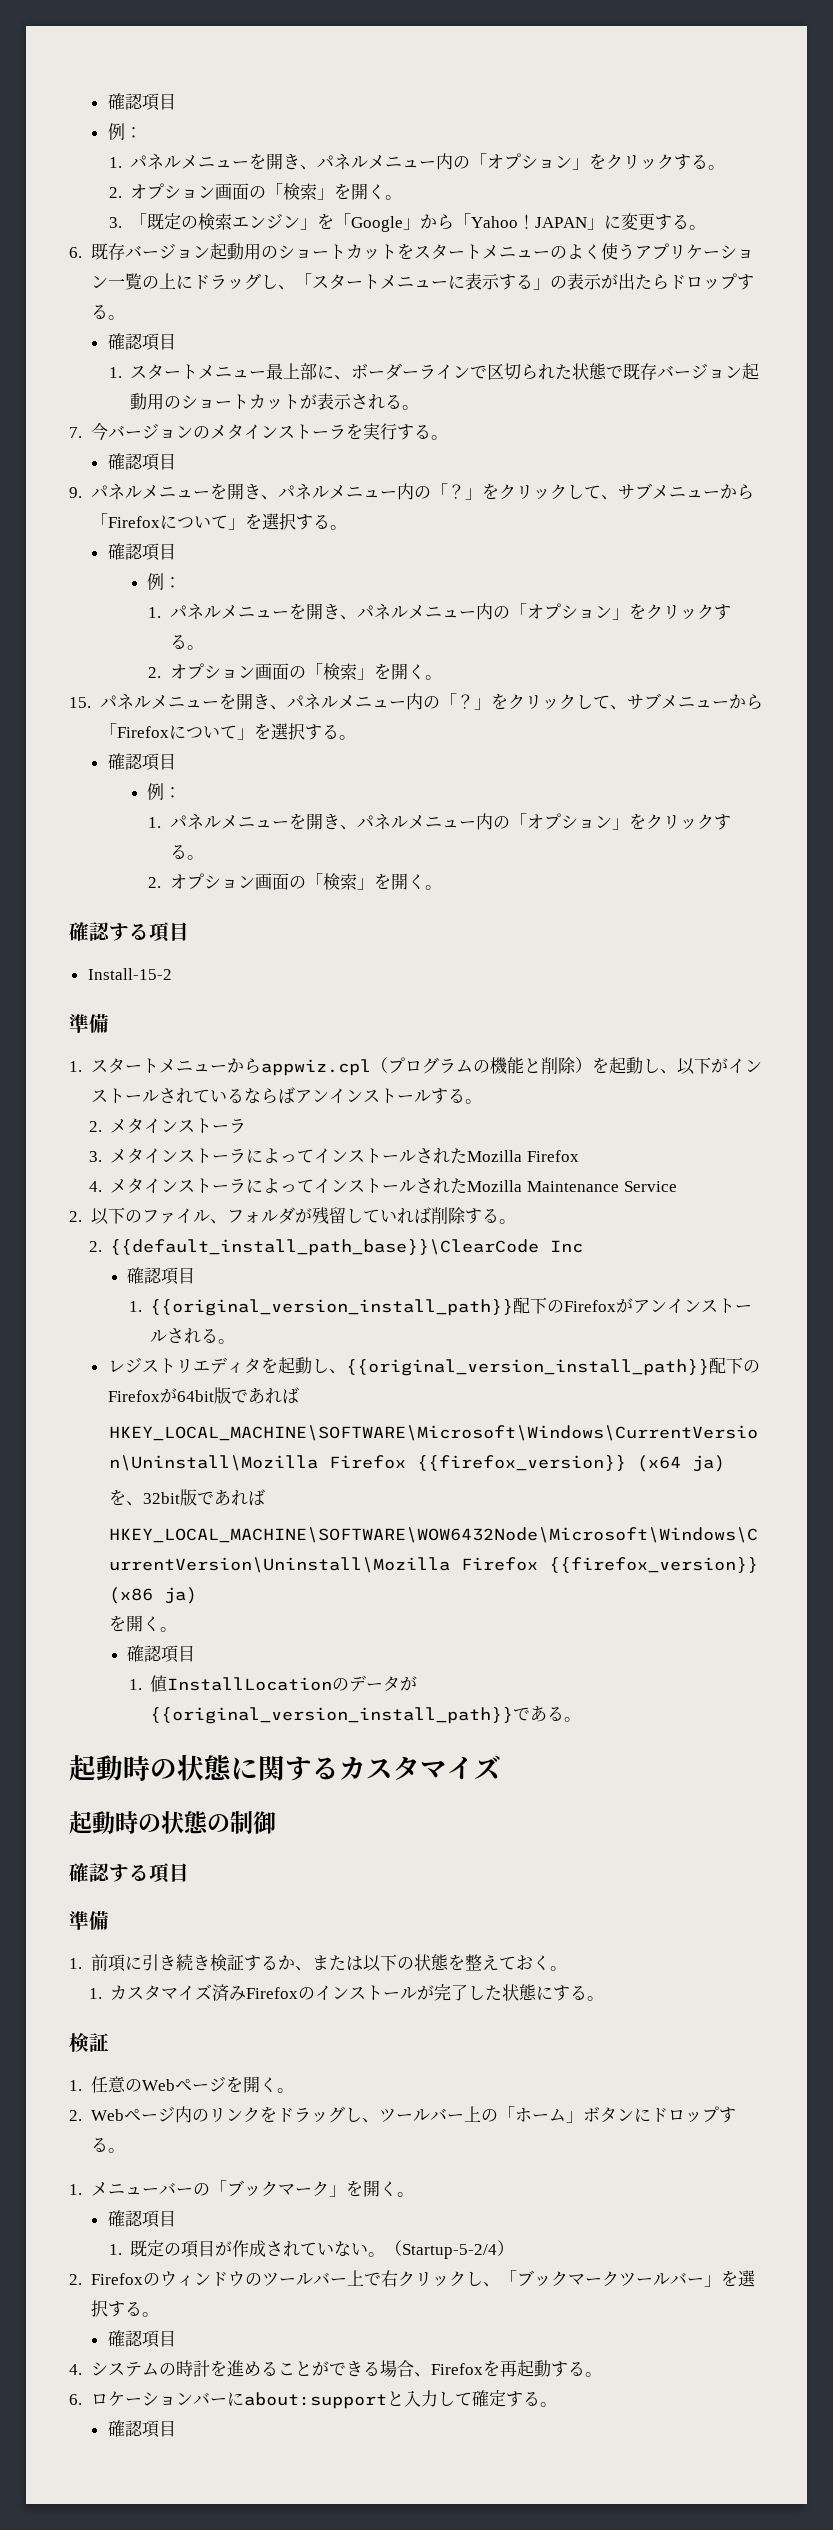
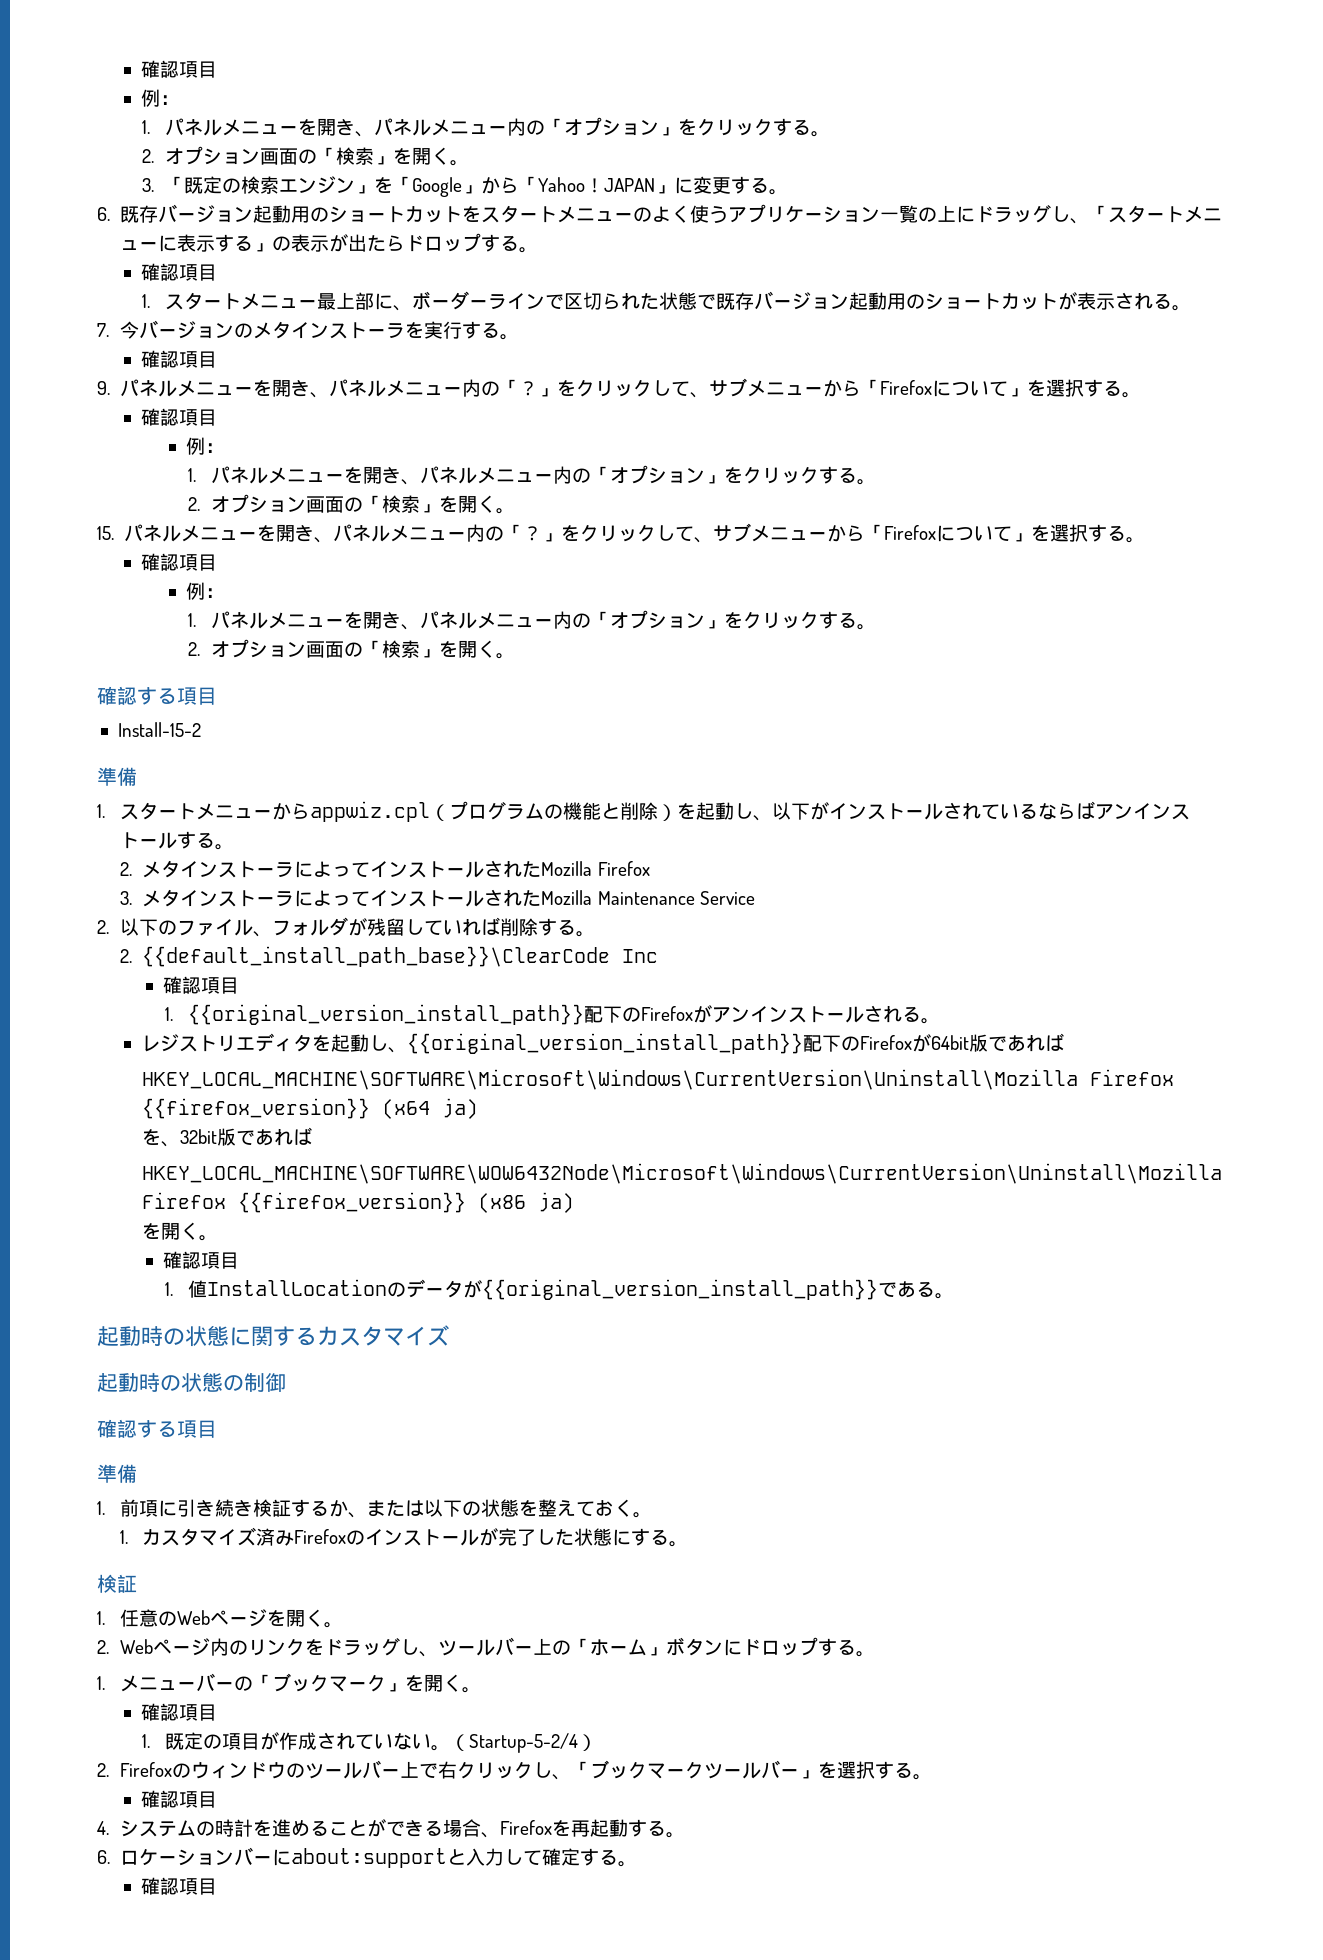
- 2.メタインストーラ
- 3.メタインストーラによってインストールされたMozilla Firefox
+ 2.メタインストーラによってインストールされたMozilla Firefox
- 4.メタインストーラによってインストールされたMozilla Maintenance Service
+ 3.メタインストーラによってインストールされたMozilla Maintenance Service

